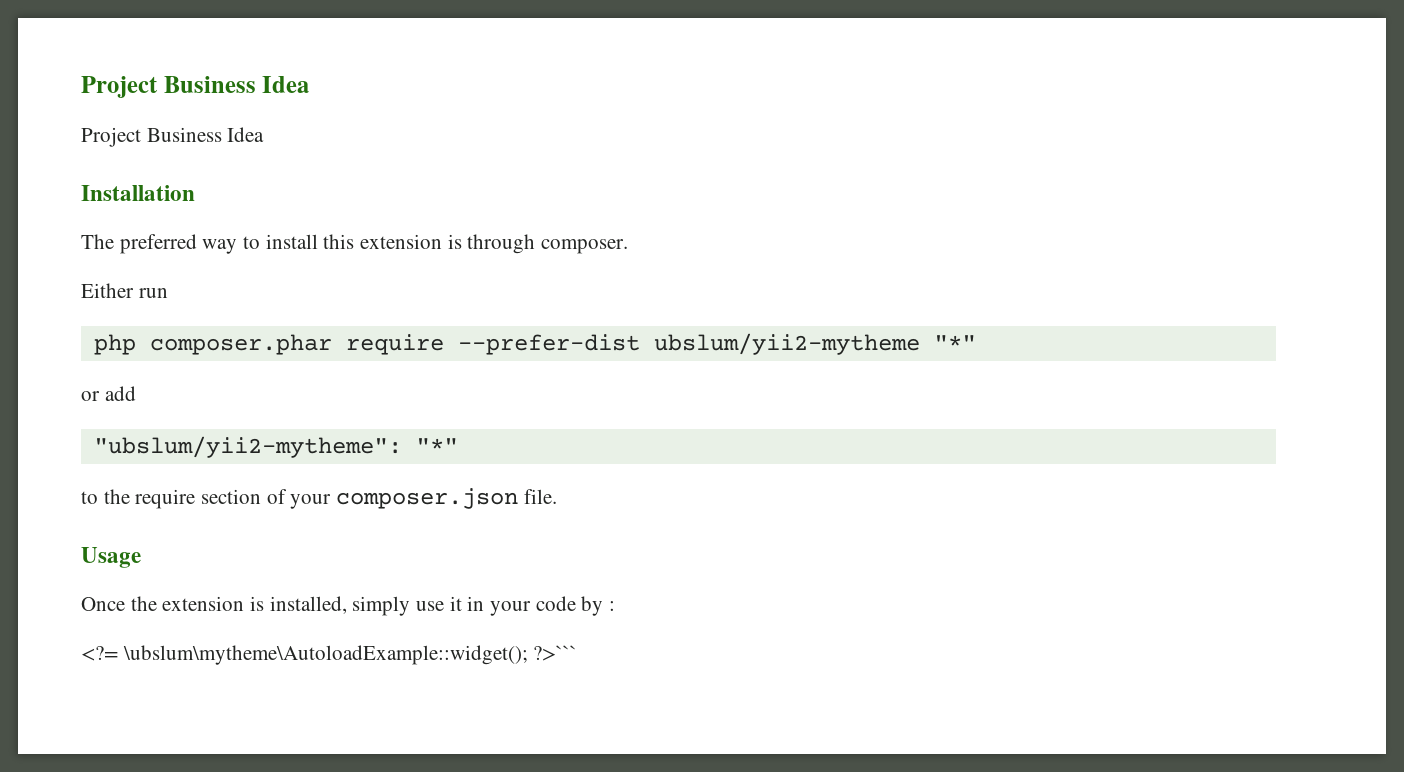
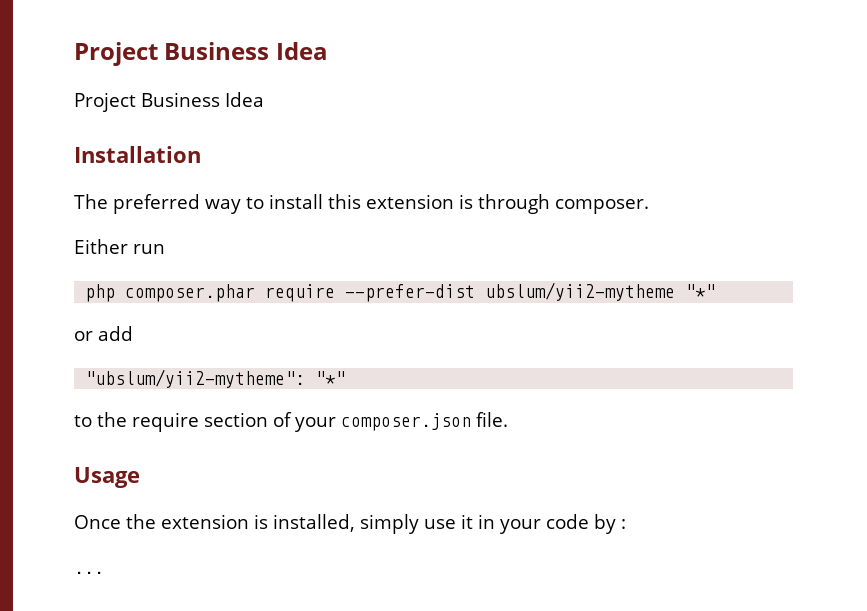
- <?= \ubslum\mytheme\AutoloadExample::widget(); ?>```
+ ...

